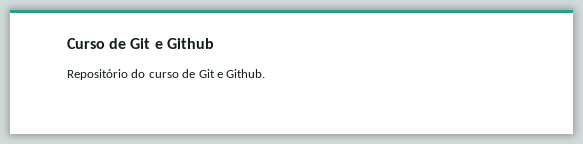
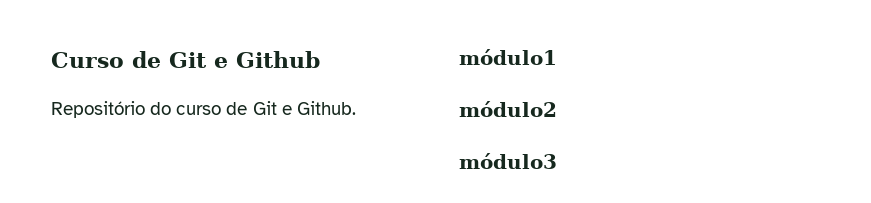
+ módulo1
+ módulo2
+ módulo3

